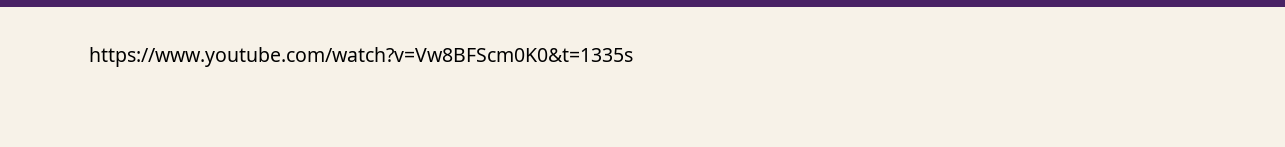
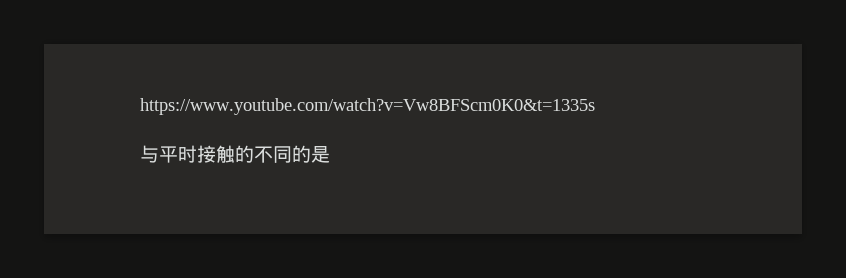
+ 与平时接触的不同的是

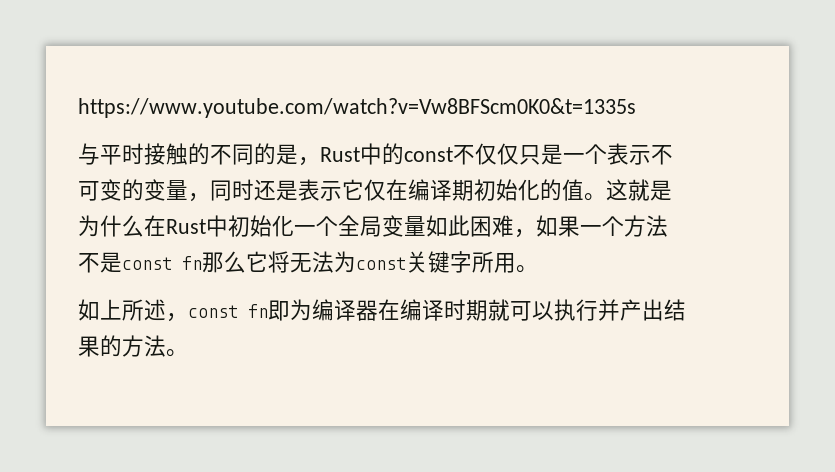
- 与平时接触的不同的是
+ 与平时接触的不同的是，Rust中的const不仅仅只是一个表示不可变的变量，同时还是表示它仅在编译期初始化的值。这就是为什么在Rust中初始化一个全局变量如此困难，如果一个方法不是const fn那么它将无法为const关键字所用。
+ 如上所述，const fn即为编译器在编译时期就可以执行并产出结果的方法。

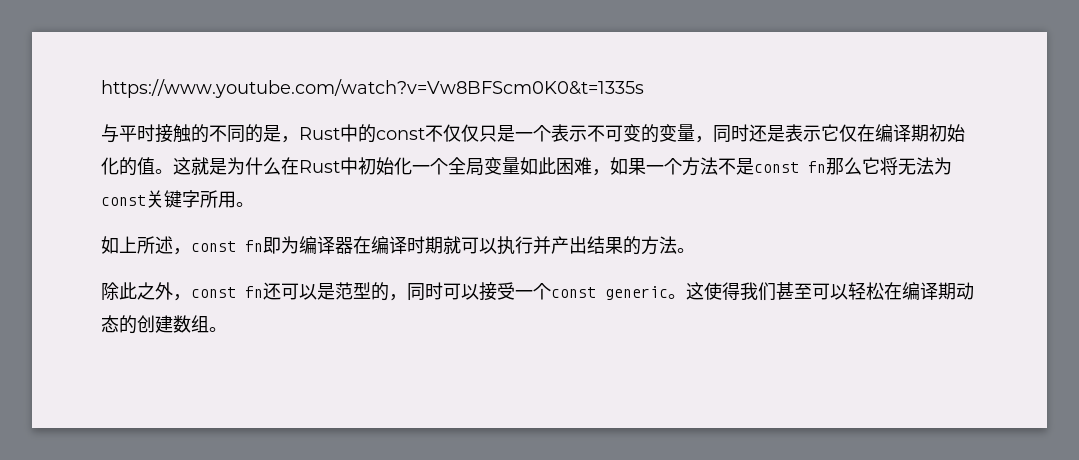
+ 除此之外，const fn还可以是范型的，同时可以接受一个const generic。这使得我们甚至可以轻松在编译期动态的创建数组。

